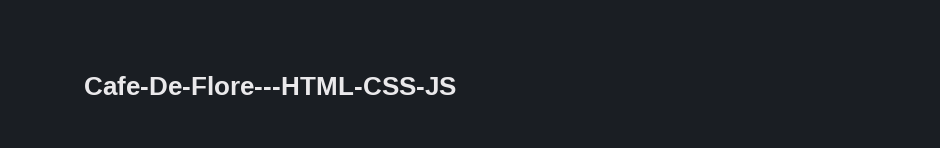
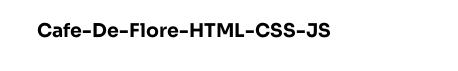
- Cafe-De-Flore---HTML-CSS-JS
+ Cafe-De-Flore-HTML-CSS-JS

